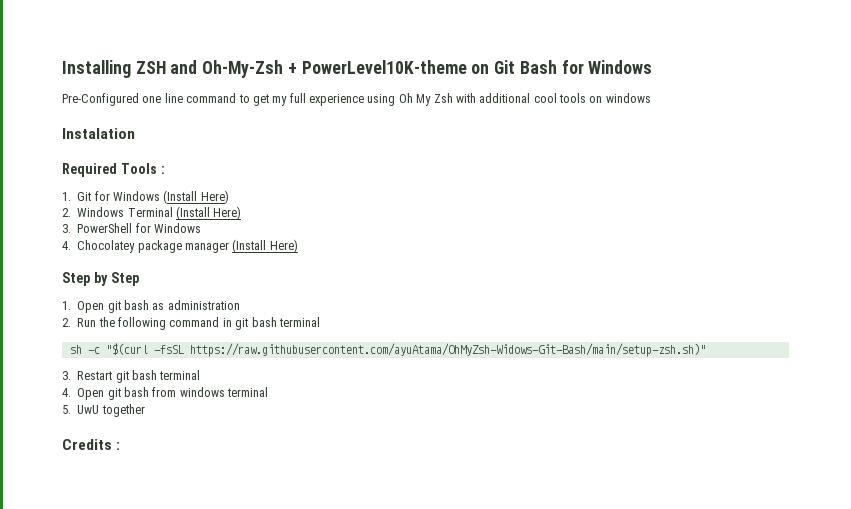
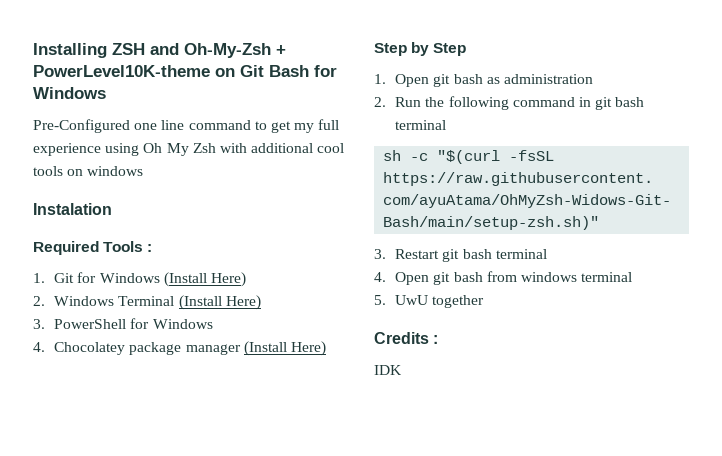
+ IDK

